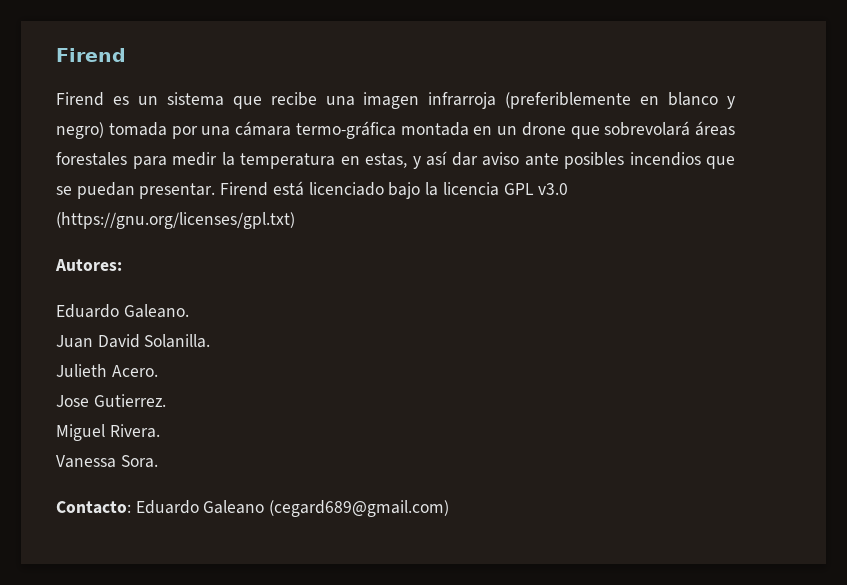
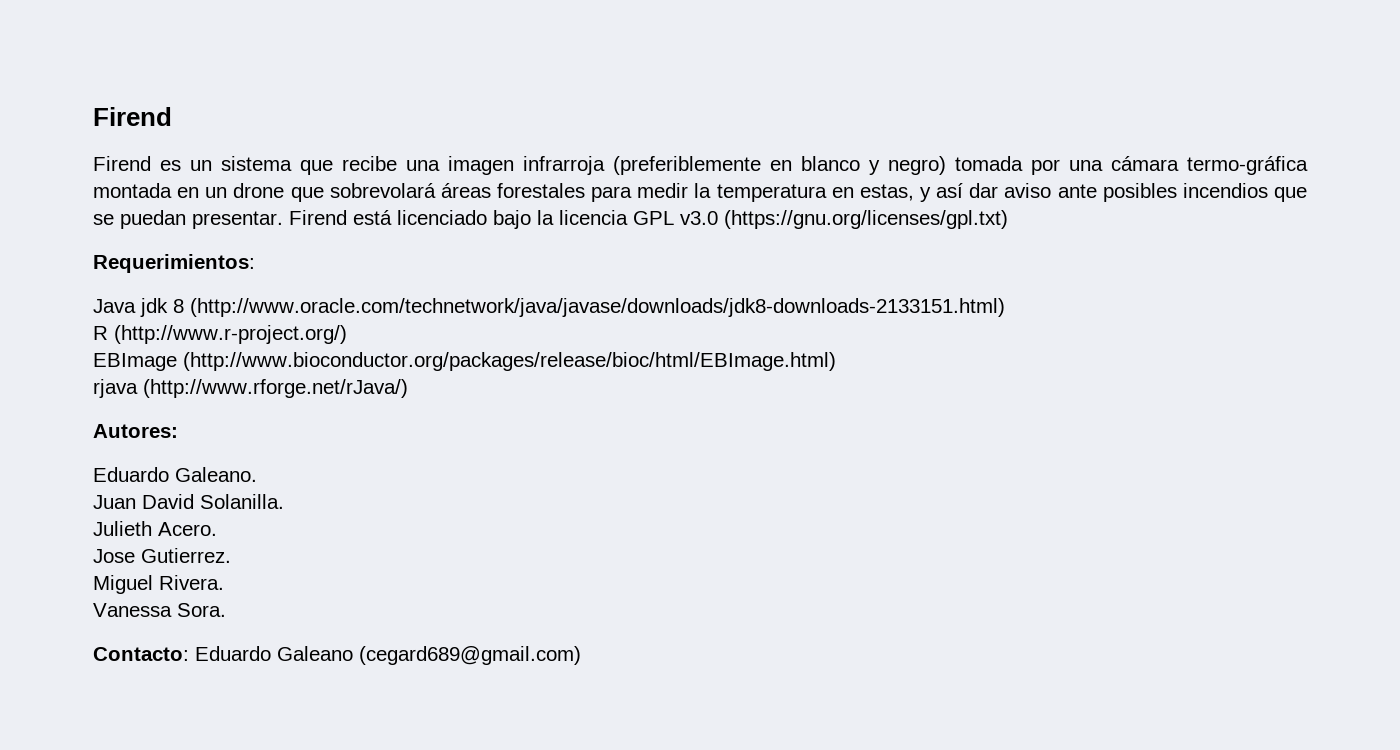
+ Requerimientos:
+ Java jdk 8 (http://www.oracle.com/technetwork/java/javase/downloads/jdk8-downloads-2133151.html)
+ R (http://www.r-project.org/)
+ EBImage (http://www.bioconductor.org/packages/release/bioc/html/EBImage.html)
+ rjava (http://www.rforge.net/rJava/)

